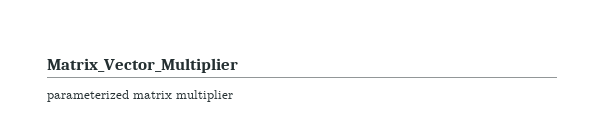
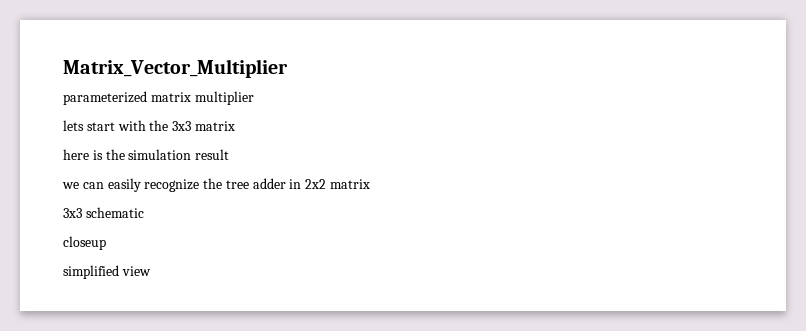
+ lets start with the 3x3 matrix
+ here is the simulation result
+ we can easily recognize the tree adder in 2x2 matrix
+ 3x3 schematic
+ closeup
+ simplified view

